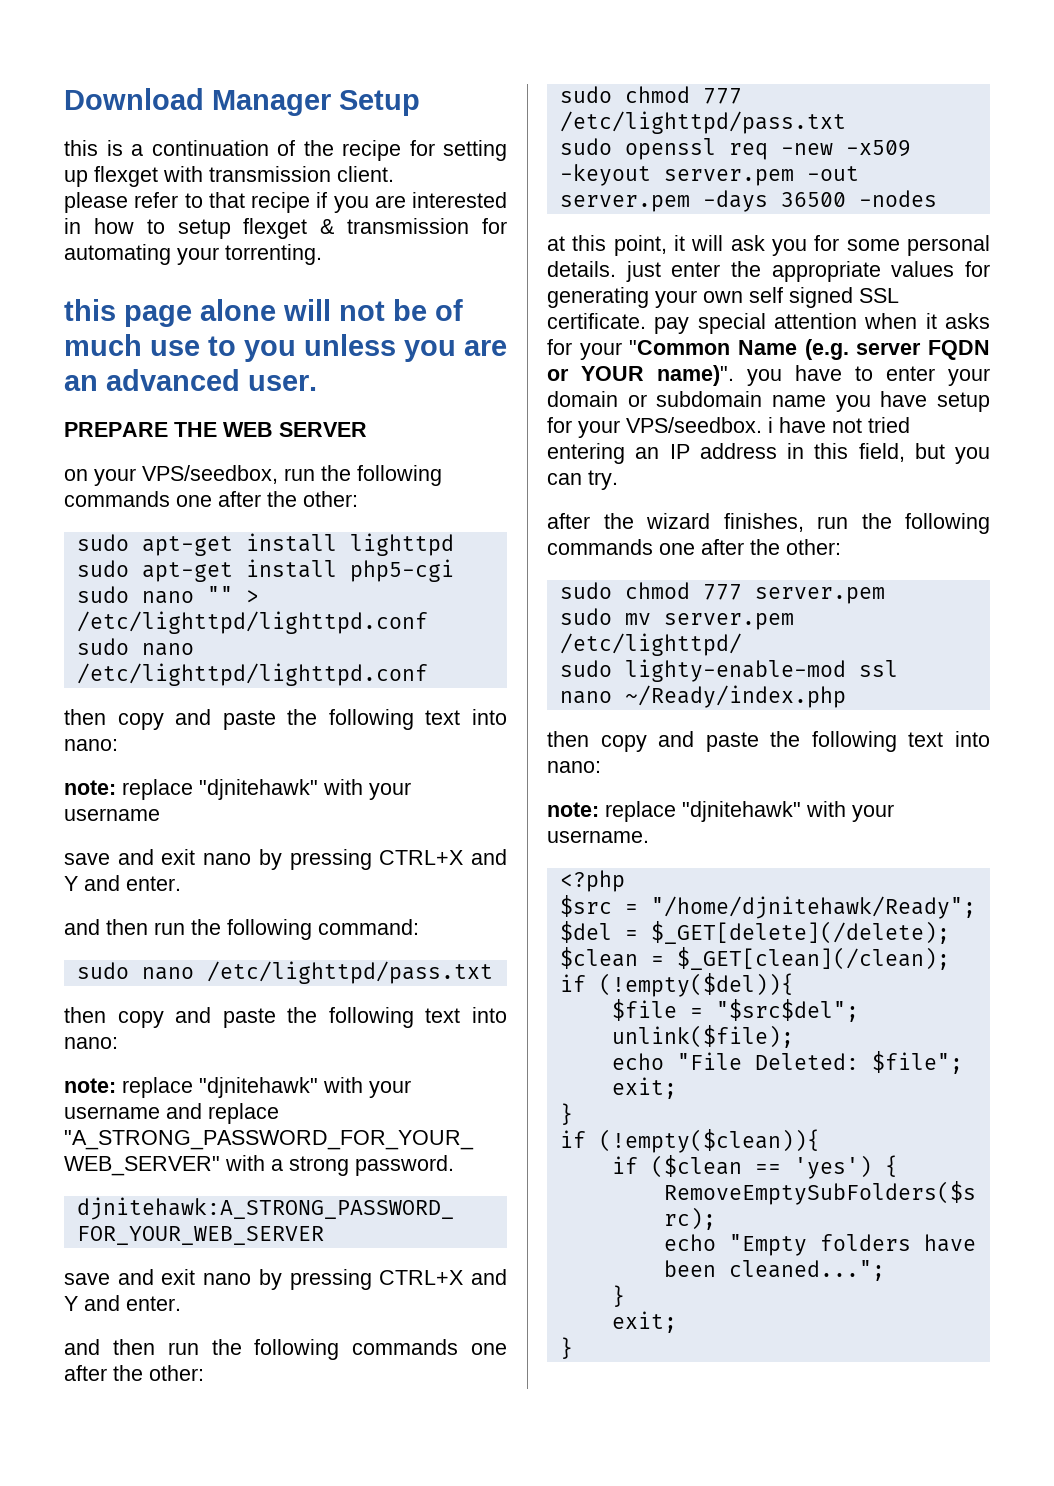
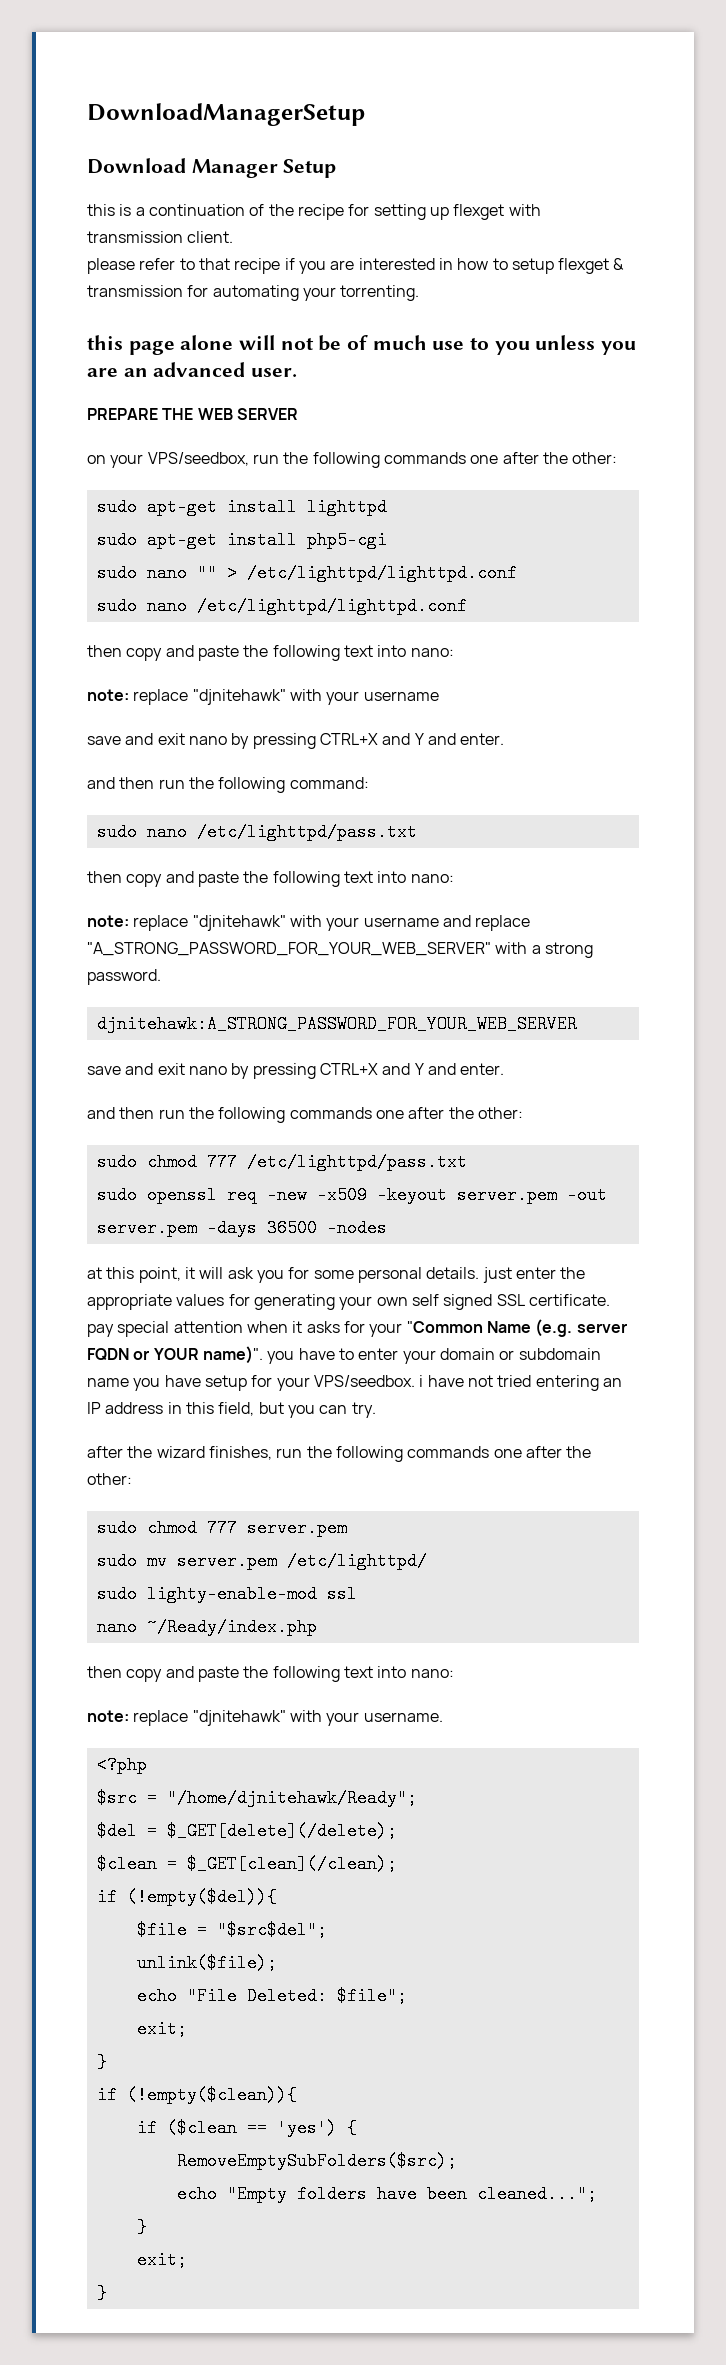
+ DownloadManagerSetup

